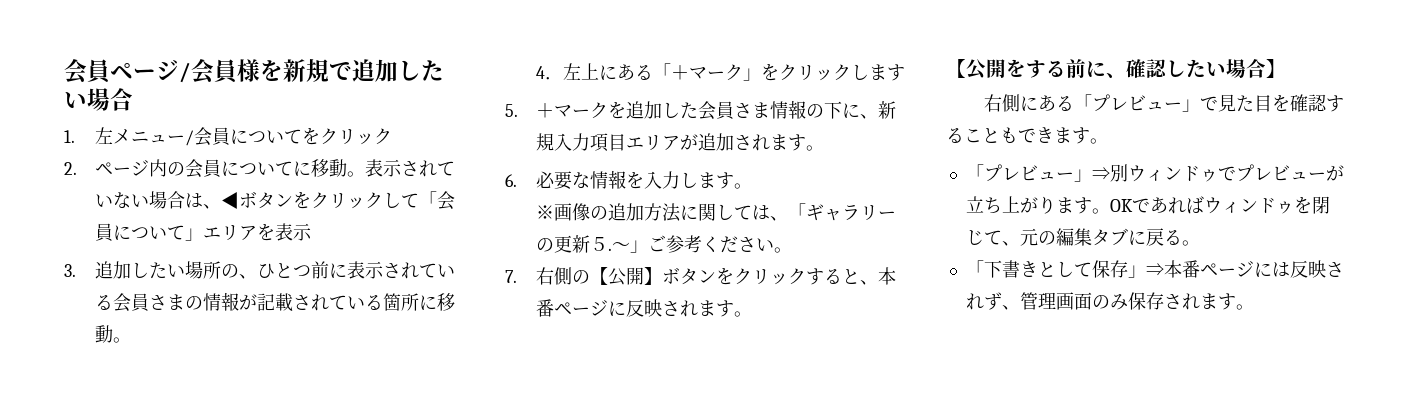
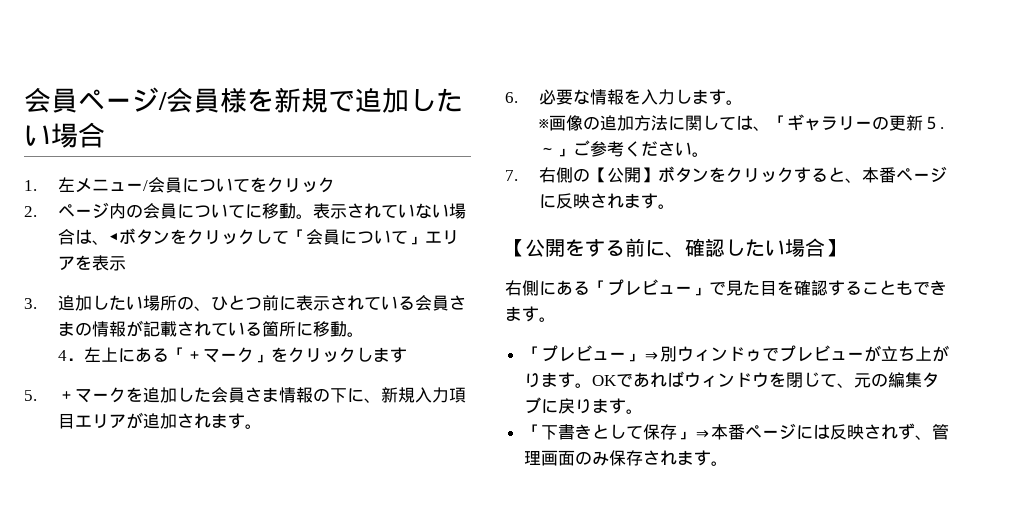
- OKであればウィンドゥを閉じて、元の編集タブに戻る。
+ OKであればウィンドウを閉じて、元の編集タブに戻ります。

